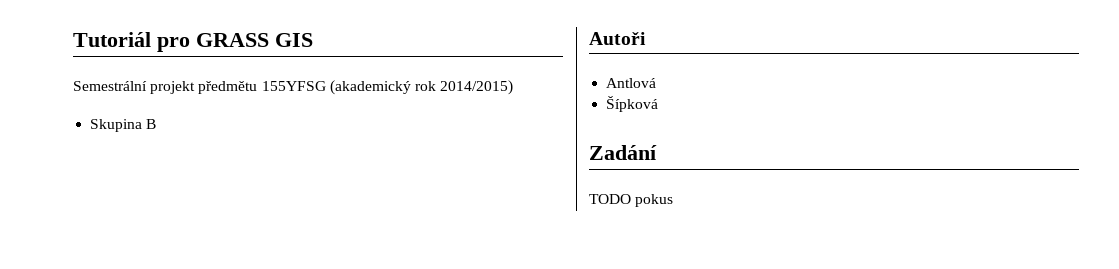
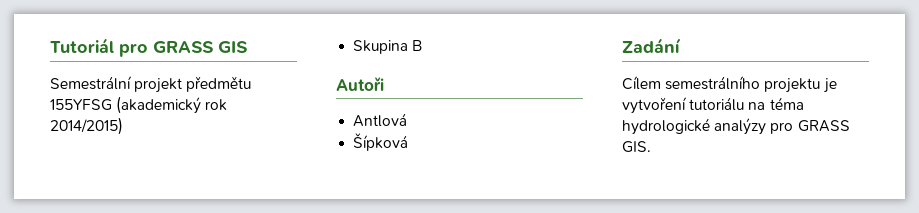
- TODO pokus
+ Cílem semestrálního projektu je vytvoření tutoriálu na téma hydrologické analýzy pro GRASS GIS.

